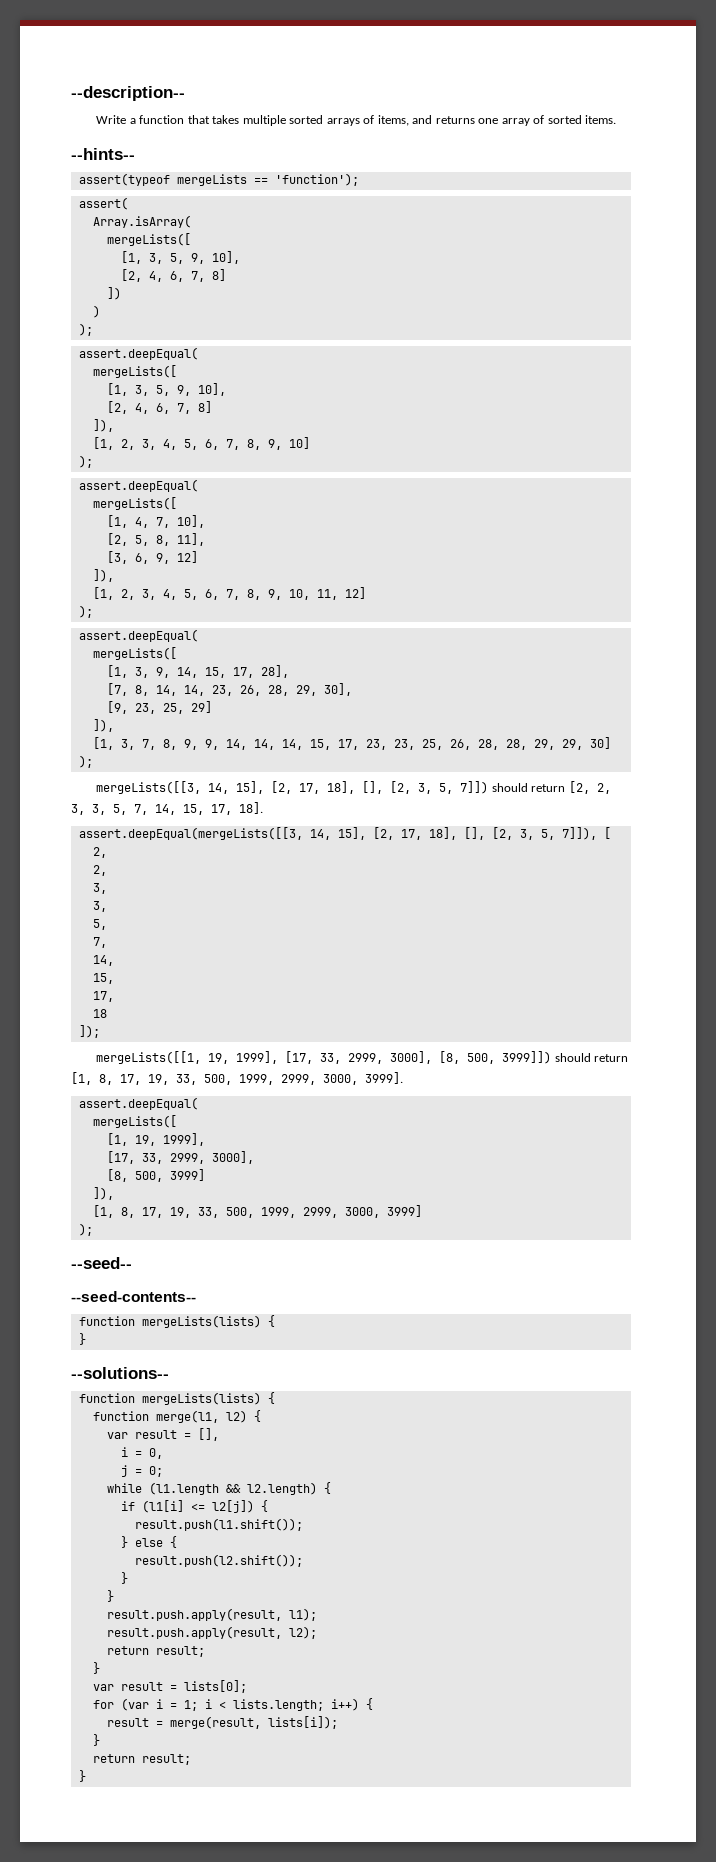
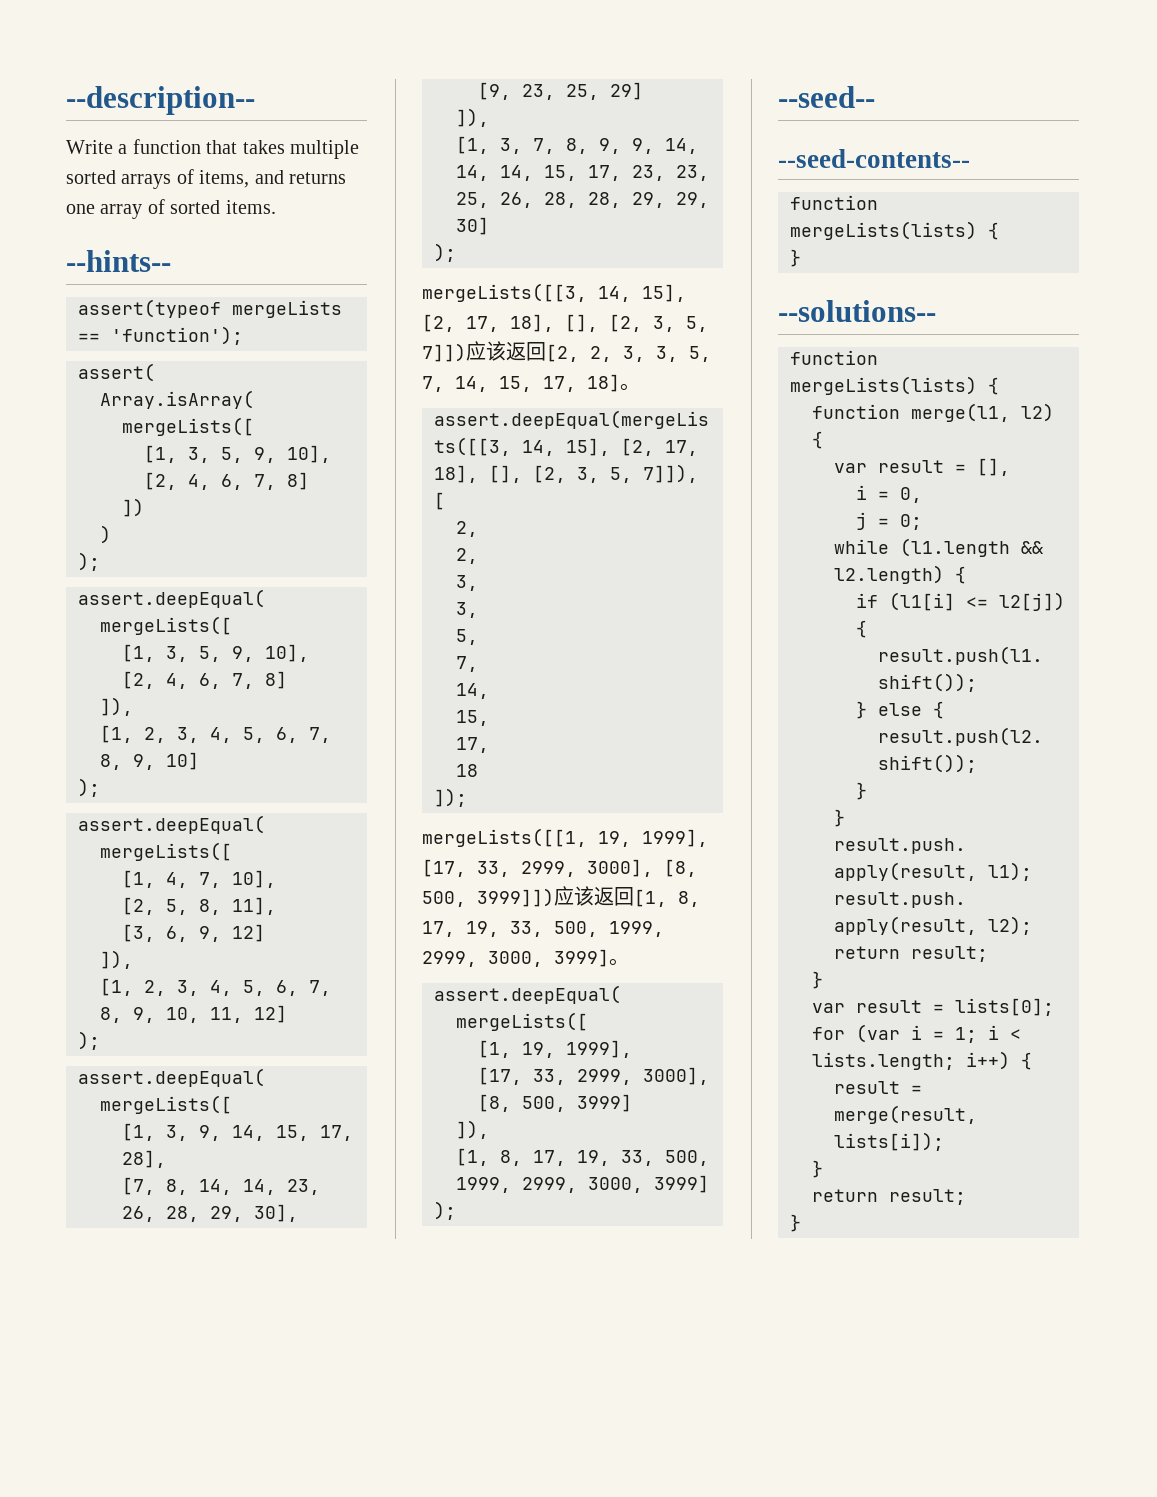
- mergeLists([[3, 14, 15], [2, 17, 18], [], [2, 3, 5, 7]]) should return [2, 2, 3, 3, 5, 7, 14, 15, 17, 18].
+ mergeLists([[3, 14, 15], [2, 17, 18], [], [2, 3, 5, 7]])应该返回[2, 2, 3, 3, 5, 7, 14, 15, 17, 18]。
- mergeLists([[1, 19, 1999], [17, 33, 2999, 3000], [8, 500, 3999]]) should return [1, 8, 17, 19, 33, 500, 1999, 2999, 3000, 3999].
+ mergeLists([[1, 19, 1999], [17, 33, 2999, 3000], [8, 500, 3999]])应该返回[1, 8, 17, 19, 33, 500, 1999, 2999, 3000, 3999]。

